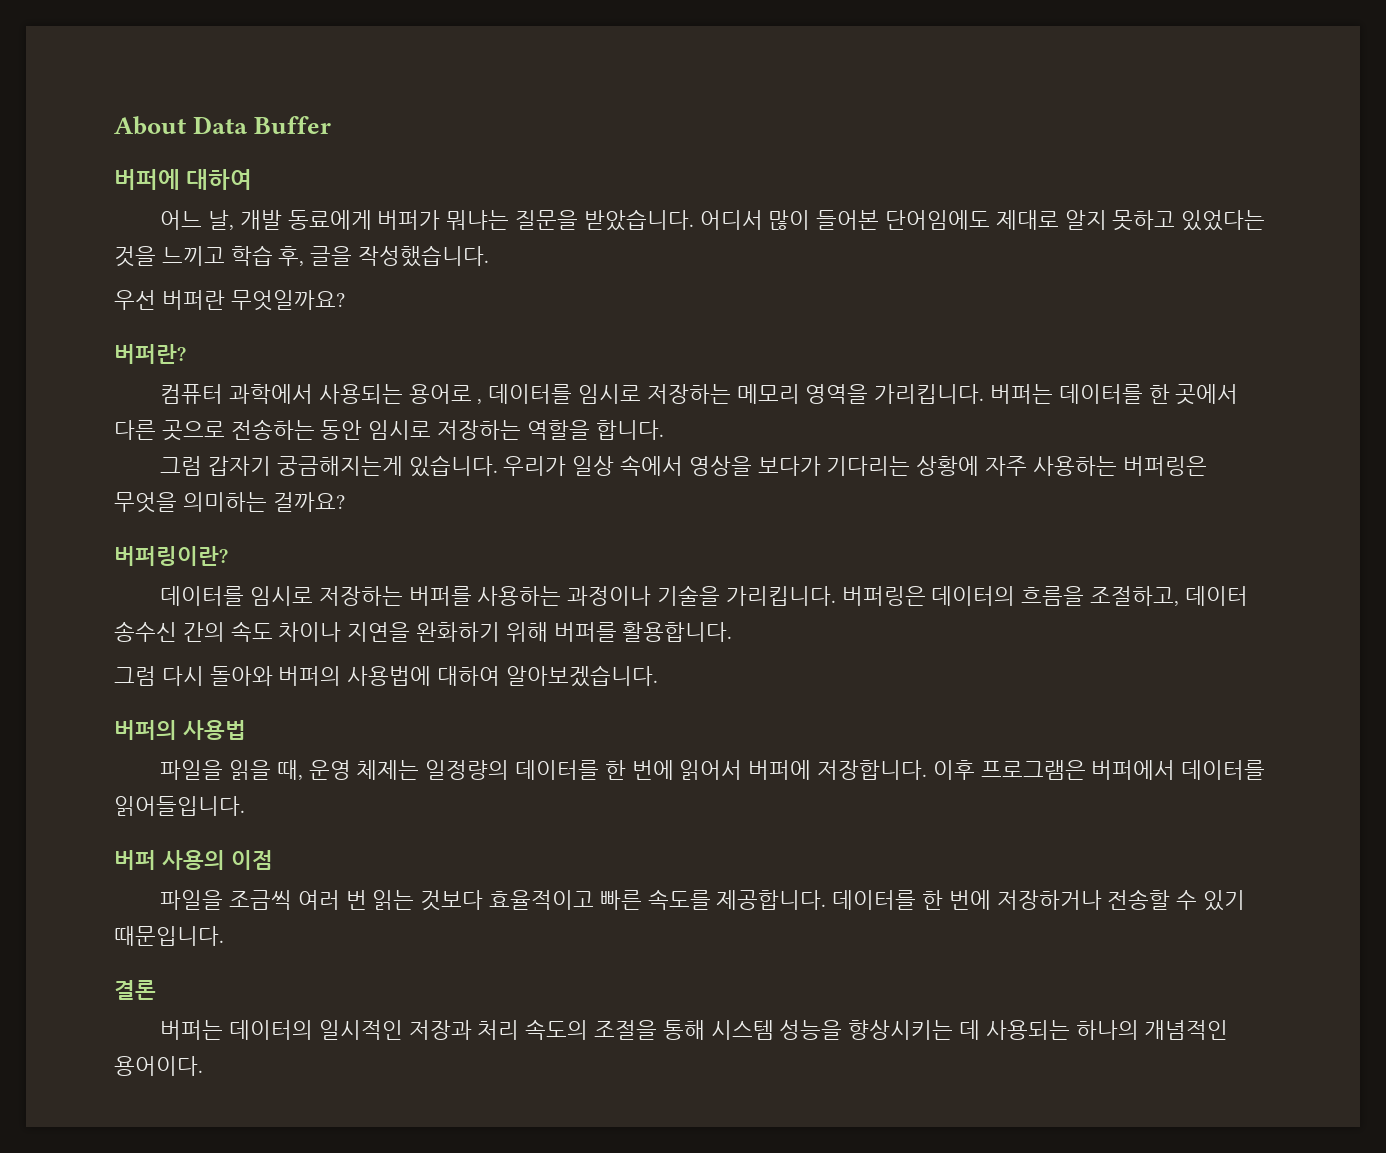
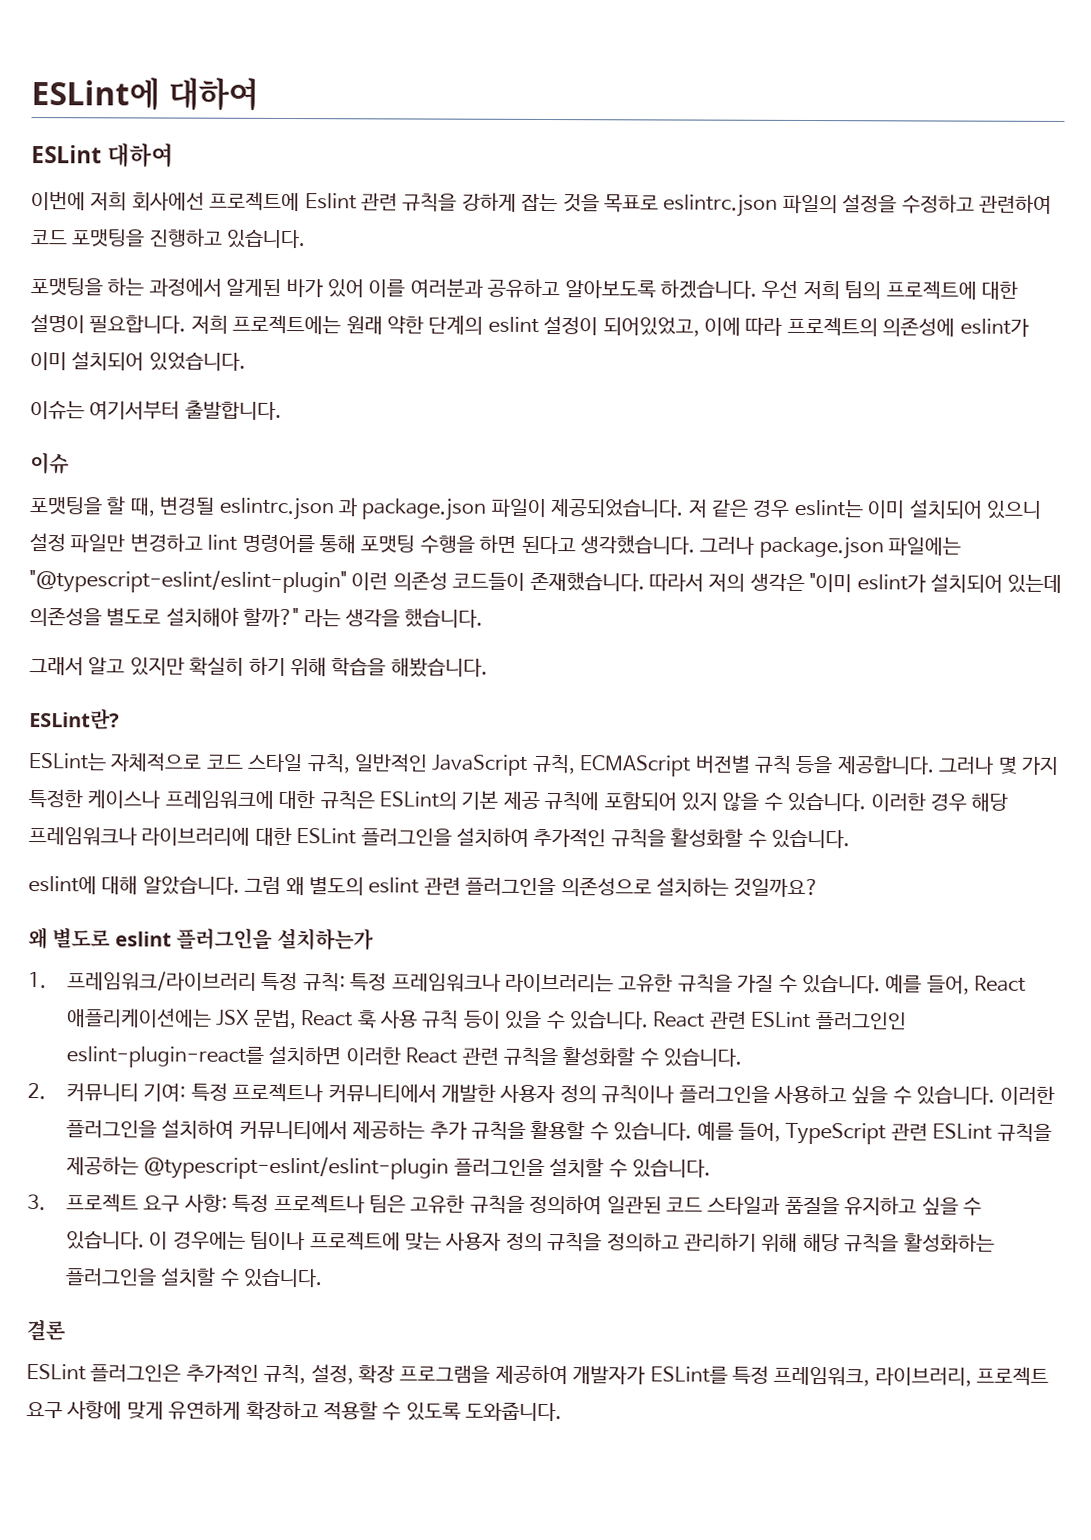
- About Data Buffer
- 버퍼에 대하여
- 어느 날, 개발 동료에게 버퍼가 뭐냐는 질문을 받았습니다. 어디서 많이 들어본 단어임에도 제대로 알지 못하고 있었다는 것을 느끼고 학습 후, 글을 작성했습니다.
- 우선 버퍼란 무엇일까요?
- 버퍼란?
- 컴퓨터 과학에서 사용되는 용어로 , 데이터를 임시로 저장하는 메모리 영역을 가리킵니다. 버퍼는 데이터를 한 곳에서 다른 곳으로 전송하는 동안 임시로 저장하는 역할을 합니다.
- 그럼 갑자기 궁금해지는게 있습니다. 우리가 일상 속에서 영상을 보다가 기다리는 상황에 자주 사용하는 버퍼링은 무엇을 의미하는 걸까요?
- 버퍼링이란?
- 데이터를 임시로 저장하는 버퍼를 사용하는 과정이나 기술을 가리킵니다. 버퍼링은 데이터의 흐름을 조절하고, 데이터 송수신 간의 속도 차이나 지연을 완화하기 위해 버퍼를 활용합니다.
- 그럼 다시 돌아와 버퍼의 사용법에 대하여 알아보겠습니다.
- 버퍼의 사용법
- 파일을 읽을 때, 운영 체제는 일정량의 데이터를 한 번에 읽어서 버퍼에 저장합니다. 이후 프로그램은 버퍼에서 데이터를 읽어들입니다.
- 버퍼 사용의 이점
- 파일을 조금씩 여러 번 읽는 것보다 효율적이고 빠른 속도를 제공합니다. 데이터를 한 번에 저장하거나 전송할 수 있기 때문입니다.
+ ESLint에 대하여
+ ESLint 대하여
+ 이번에 저희 회사에선 프로젝트에 Eslint 관련 규칙을 강하게 잡는 것을 목표로 eslintrc.json 파일의 설정을 수정하고 관련하여 코드 포맷팅을 진행하고 있습니다.
+ 포맷팅을 하는 과정에서 알게된 바가 있어 이를 여러분과 공유하고 알아보도록 하겠습니다. 우선 저희 팀의 프로젝트에 대한 설명이 필요합니다. 저희 프로젝트에는 원래 약한 단계의 eslint 설정이 되어있었고, 이에 따라 프로젝트의 의존성에 eslint가 이미 설치되어 있었습니다.
+ 이슈는 여기서부터 출발합니다.
+ 이슈
+ 포맷팅을 할 때, 변경될 eslintrc.json 과 package.json 파일이 제공되었습니다. 저 같은 경우 eslint는 이미 설치되어 있으니 설정 파일만 변경하고 lint 명령어를 통해 포맷팅 수행을 하면 된다고 생각했습니다. 그러나 package.json 파일에는 "@typescript-eslint/eslint-plugin" 이런 의존성 코드들이 존재했습니다. 따라서 저의 생각은 "이미 eslint가 설치되어 있는데 의존성을 별도로 설치해야 할까?" 라는 생각을 했습니다.
+ 그래서 알고 있지만 확실히 하기 위해 학습을 해봤습니다.
+ ESLint란?
+ ESLint는 자체적으로 코드 스타일 규칙, 일반적인 JavaScript 규칙, ECMAScript 버전별 규칙 등을 제공합니다. 그러나 몇 가지 특정한 케이스나 프레임워크에 대한 규칙은 ESLint의 기본 제공 규칙에 포함되어 있지 않을 수 있습니다. 이러한 경우 해당 프레임워크나 라이브러리에 대한 ESLint 플러그인을 설치하여 추가적인 규칙을 활성화할 수 있습니다.
+ eslint에 대해 알았습니다. 그럼 왜 별도의 eslint 관련 플러그인을 의존성으로 설치하는 것일까요?
+ 왜 별도로 eslint 플러그인을 설치하는가
+ 1. 프레임워크/라이브러리 특정 규칙: 특정 프레임워크나 라이브러리는 고유한 규칙을 가질 수 있습니다. 예를 들어, React 애플리케이션에는 JSX 문법, React 훅 사용 규칙 등이 있을 수 있습니다. React 관련 ESLint 플러그인인 eslint-plugin-react를 설치하면 이러한 React 관련 규칙을 활성화할 수 있습니다.
+ 2. 커뮤니티 기여: 특정 프로젝트나 커뮤니티에서 개발한 사용자 정의 규칙이나 플러그인을 사용하고 싶을 수 있습니다. 이러한 플러그인을 설치하여 커뮤니티에서 제공하는 추가 규칙을 활용할 수 있습니다. 예를 들어, TypeScript 관련 ESLint 규칙을 제공하는 @typescript-eslint/eslint-plugin 플러그인을 설치할 수 있습니다.
+ 3. 프로젝트 요구 사항: 특정 프로젝트나 팀은 고유한 규칙을 정의하여 일관된 코드 스타일과 품질을 유지하고 싶을 수 있습니다. 이 경우에는 팀이나 프로젝트에 맞는 사용자 정의 규칙을 정의하고 관리하기 위해 해당 규칙을 활성화하는 플러그인을 설치할 수 있습니다.
  결론
- 버퍼는 데이터의 일시적인 저장과 처리 속도의 조절을 통해 시스템 성능을 향상시키는 데 사용되는 하나의 개념적인 용어이다.
+ ESLint 플러그인은 추가적인 규칙, 설정, 확장 프로그램을 제공하여 개발자가 ESLint를 특정 프레임워크, 라이브러리, 프로젝트 요구 사항에 맞게 유연하게 확장하고 적용할 수 있도록 도와줍니다.

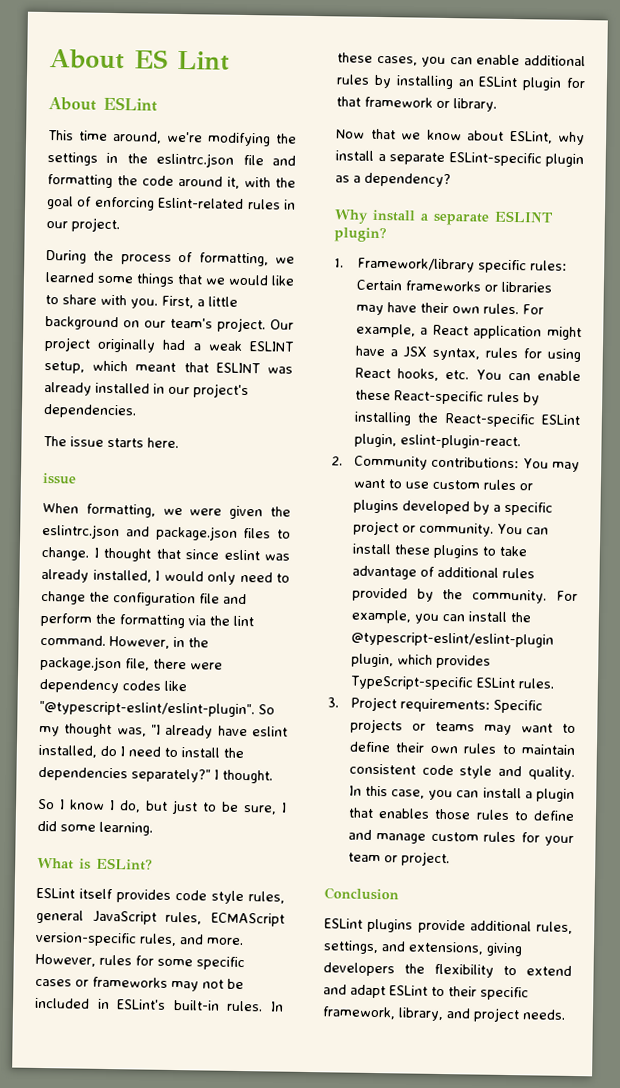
- ESLint에 대하여
- ESLint 대하여
- 이번에 저희 회사에선 프로젝트에 Eslint 관련 규칙을 강하게 잡는 것을 목표로 eslintrc.json 파일의 설정을 수정하고 관련하여 코드 포맷팅을 진행하고 있습니다.
- 포맷팅을 하는 과정에서 알게된 바가 있어 이를 여러분과 공유하고 알아보도록 하겠습니다. 우선 저희 팀의 프로젝트에 대한 설명이 필요합니다. 저희 프로젝트에는 원래 약한 단계의 eslint 설정이 되어있었고, 이에 따라 프로젝트의 의존성에 eslint가 이미 설치되어 있었습니다.
- 이슈는 여기서부터 출발합니다.
- 이슈
- 포맷팅을 할 때, 변경될 eslintrc.json 과 package.json 파일이 제공되었습니다. 저 같은 경우 eslint는 이미 설치되어 있으니 설정 파일만 변경하고 lint 명령어를 통해 포맷팅 수행을 하면 된다고 생각했습니다. 그러나 package.json 파일에는 "@typescript-eslint/eslint-plugin" 이런 의존성 코드들이 존재했습니다. 따라서 저의 생각은 "이미 eslint가 설치되어 있는데 의존성을 별도로 설치해야 할까?" 라는 생각을 했습니다.
- 그래서 알고 있지만 확실히 하기 위해 학습을 해봤습니다.
- ESLint란?
- ESLint는 자체적으로 코드 스타일 규칙, 일반적인 JavaScript 규칙, ECMAScript 버전별 규칙 등을 제공합니다. 그러나 몇 가지 특정한 케이스나 프레임워크에 대한 규칙은 ESLint의 기본 제공 규칙에 포함되어 있지 않을 수 있습니다. 이러한 경우 해당 프레임워크나 라이브러리에 대한 ESLint 플러그인을 설치하여 추가적인 규칙을 활성화할 수 있습니다.
- eslint에 대해 알았습니다. 그럼 왜 별도의 eslint 관련 플러그인을 의존성으로 설치하는 것일까요?
- 왜 별도로 eslint 플러그인을 설치하는가
- 1. 프레임워크/라이브러리 특정 규칙: 특정 프레임워크나 라이브러리는 고유한 규칙을 가질 수 있습니다. 예를 들어, React 애플리케이션에는 JSX 문법, React 훅 사용 규칙 등이 있을 수 있습니다. React 관련 ESLint 플러그인인 eslint-plugin-react를 설치하면 이러한 React 관련 규칙을 활성화할 수 있습니다.
- 2. 커뮤니티 기여: 특정 프로젝트나 커뮤니티에서 개발한 사용자 정의 규칙이나 플러그인을 사용하고 싶을 수 있습니다. 이러한 플러그인을 설치하여 커뮤니티에서 제공하는 추가 규칙을 활용할 수 있습니다. 예를 들어, TypeScript 관련 ESLint 규칙을 제공하는 @typescript-eslint/eslint-plugin 플러그인을 설치할 수 있습니다.
- 3. 프로젝트 요구 사항: 특정 프로젝트나 팀은 고유한 규칙을 정의하여 일관된 코드 스타일과 품질을 유지하고 싶을 수 있습니다. 이 경우에는 팀이나 프로젝트에 맞는 사용자 정의 규칙을 정의하고 관리하기 위해 해당 규칙을 활성화하는 플러그인을 설치할 수 있습니다.
- 결론
- ESLint 플러그인은 추가적인 규칙, 설정, 확장 프로그램을 제공하여 개발자가 ESLint를 특정 프레임워크, 라이브러리, 프로젝트 요구 사항에 맞게 유연하게 확장하고 적용할 수 있도록 도와줍니다.
+ About ES Lint
+ About ESLint
+ This time around, we're modifying the settings in the eslintrc.json file and formatting the code around it, with the goal of enforcing Eslint-related rules in our project.
+ During the process of formatting, we learned some things that we would like to share with you. First, a little background on our team's project. Our project originally had a weak ESLINT setup, which meant that ESLINT was already installed in our project's dependencies.
+ The issue starts here.
+ issue
+ When formatting, we were given the eslintrc.json and package.json files to change. I thought that since eslint was already installed, I would only need to change the configuration file and perform the formatting via the lint command. However, in the package.json file, there were dependency codes like "@typescript-eslint/eslint-plugin". So my thought was, "I already have eslint installed, do I need to install the dependencies separately?" I thought.
+ So I know I do, but just to be sure, I did some learning.
+ What is ESLint?
+ ESLint itself provides code style rules, general JavaScript rules, ECMAScript version-specific rules, and more. However, rules for some specific cases or frameworks may not be included in ESLint's built-in rules. In these cases, you can enable additional rules by installing an ESLint plugin for that framework or library.
+ Now that we know about ESLint, why install a separate ESLint-specific plugin as a dependency?
+ Why install a separate ESLINT plugin?
+ 1. Framework/library specific rules: Certain frameworks or libraries may have their own rules. For example, a React application might have a JSX syntax, rules for using React hooks, etc. You can enable these React-specific rules by installing the React-specific ESLint plugin, eslint-plugin-react.
+ 2. Community contributions: You may want to use custom rules or plugins developed by a specific project or community. You can install these plugins to take advantage of additional rules provided by the community. For example, you can install the @typescript-eslint/eslint-plugin plugin, which provides TypeScript-specific ESLint rules.
+ 3. Project requirements: Specific projects or teams may want to define their own rules to maintain consistent code style and quality. In this case, you can install a plugin that enables those rules to define and manage custom rules for your team or project.
+ Conclusion
+ ESLint plugins provide additional rules, settings, and extensions, giving developers the flexibility to extend and adapt ESLint to their specific framework, library, and project needs.

